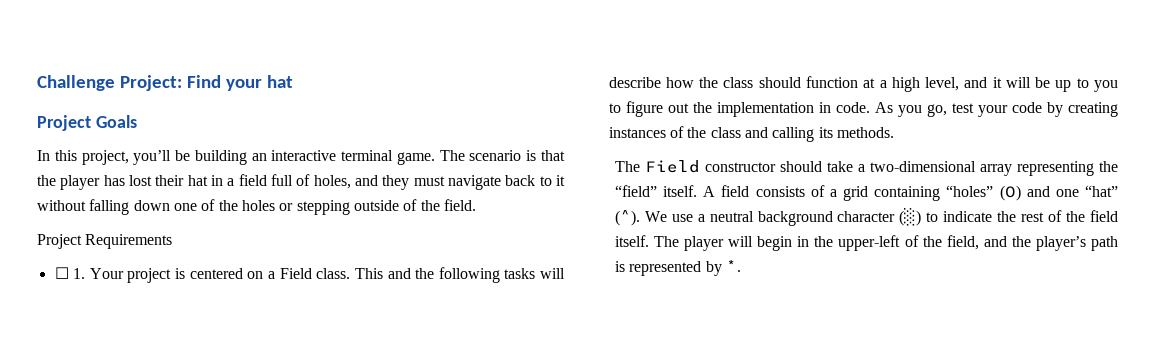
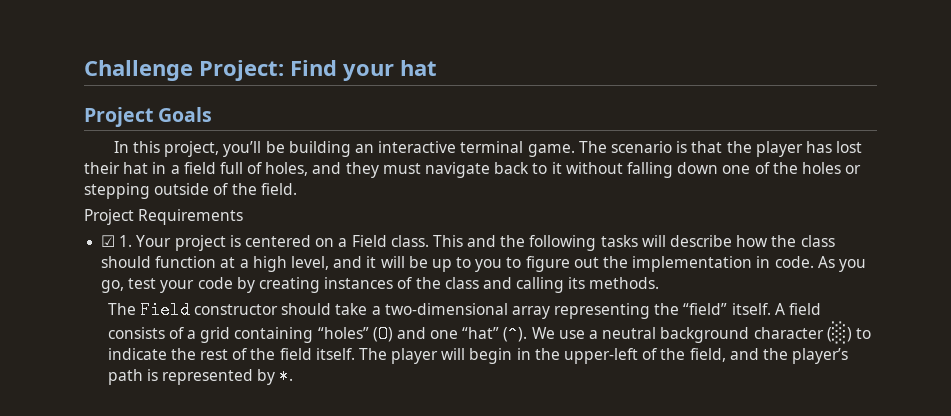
- ☐ 1. Your project is centered on a Field class.
+ ☑ 1. Your project is centered on a Field class.

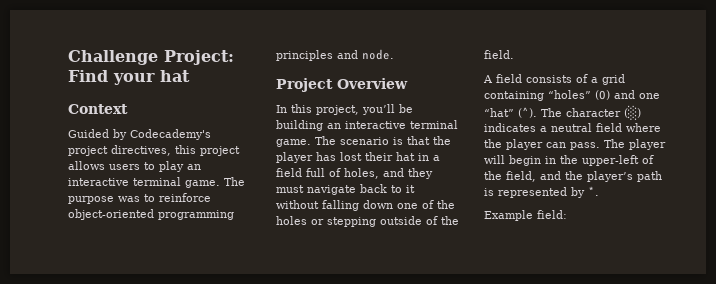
- Project Goals
+ Context
+ Guided by Codecademy's project directives, this project allows users to play an interactive terminal game. The purpose was to reinforce object-oriented programming principles and node.
+ Project Overview
- Project Requirements
- ☑ 1. Your project is centered on a Field class. This and the following tasks will describe how the class should function at a high level, and it will be up to you to figure out the implementation in code. As you go, test your code by creating instances of the class and calling its methods.
- The Field constructor should take a two-dimensional array representing the “field” itself.
- We use a neutral background character (░) to indicate the rest of the field itself.
+ The character (░) indicates a neutral field where the player can pass.
+ Example field:

